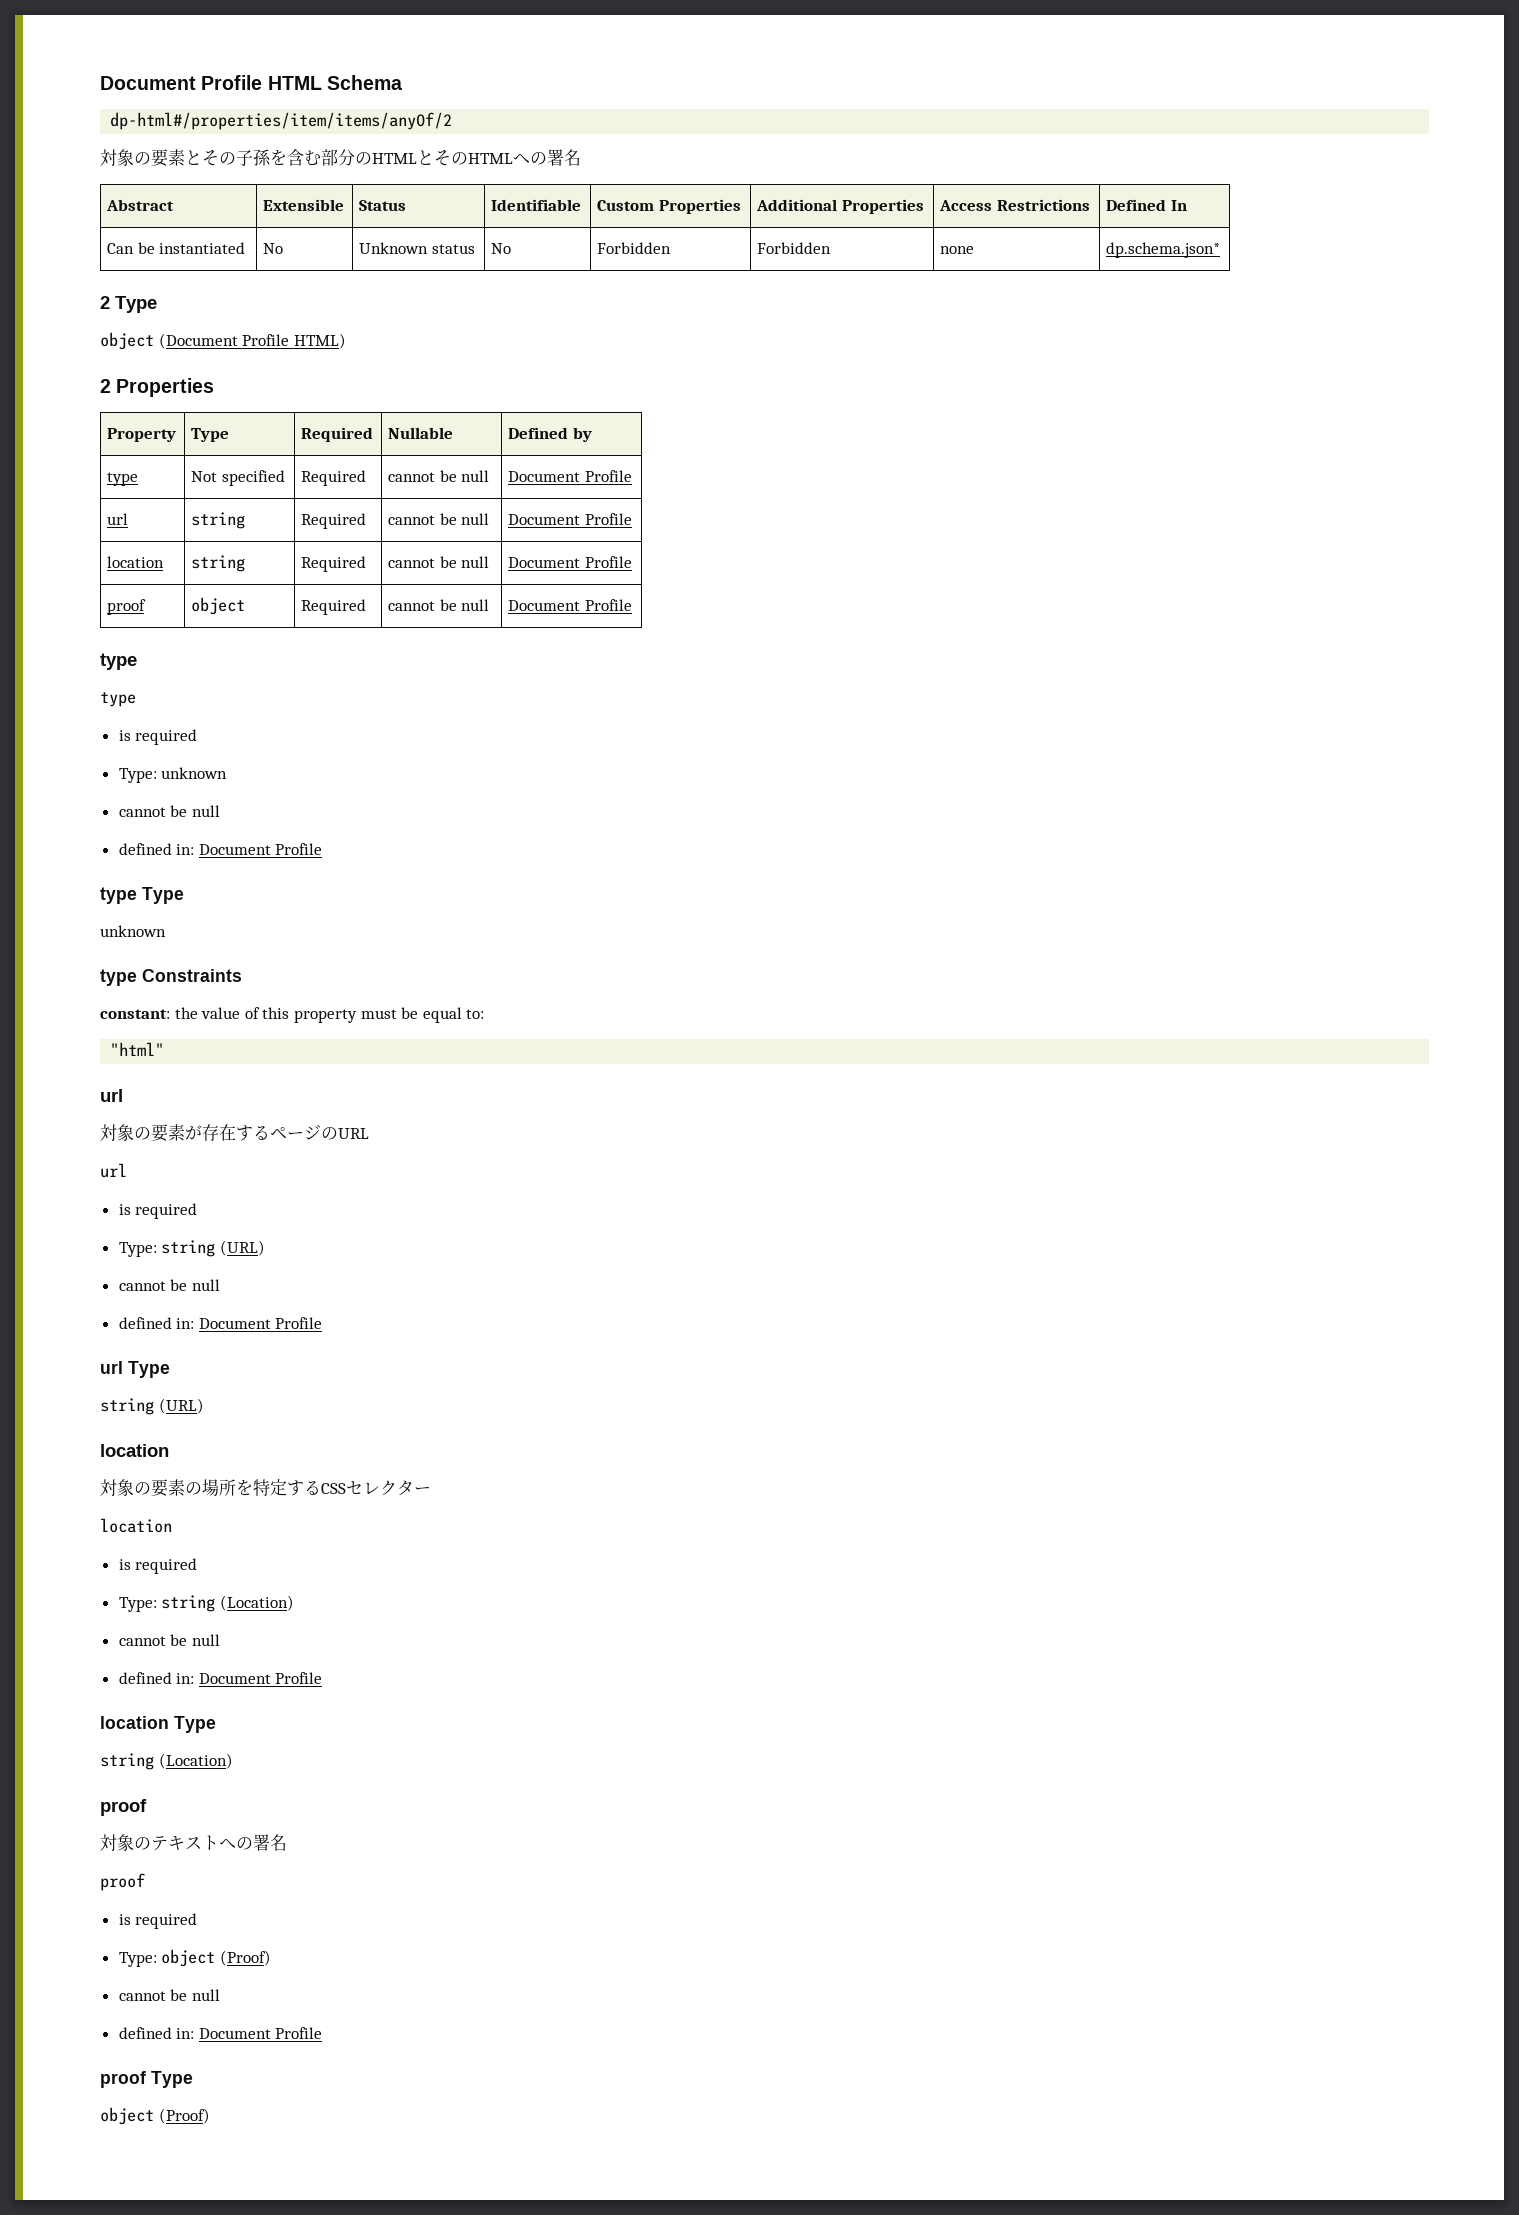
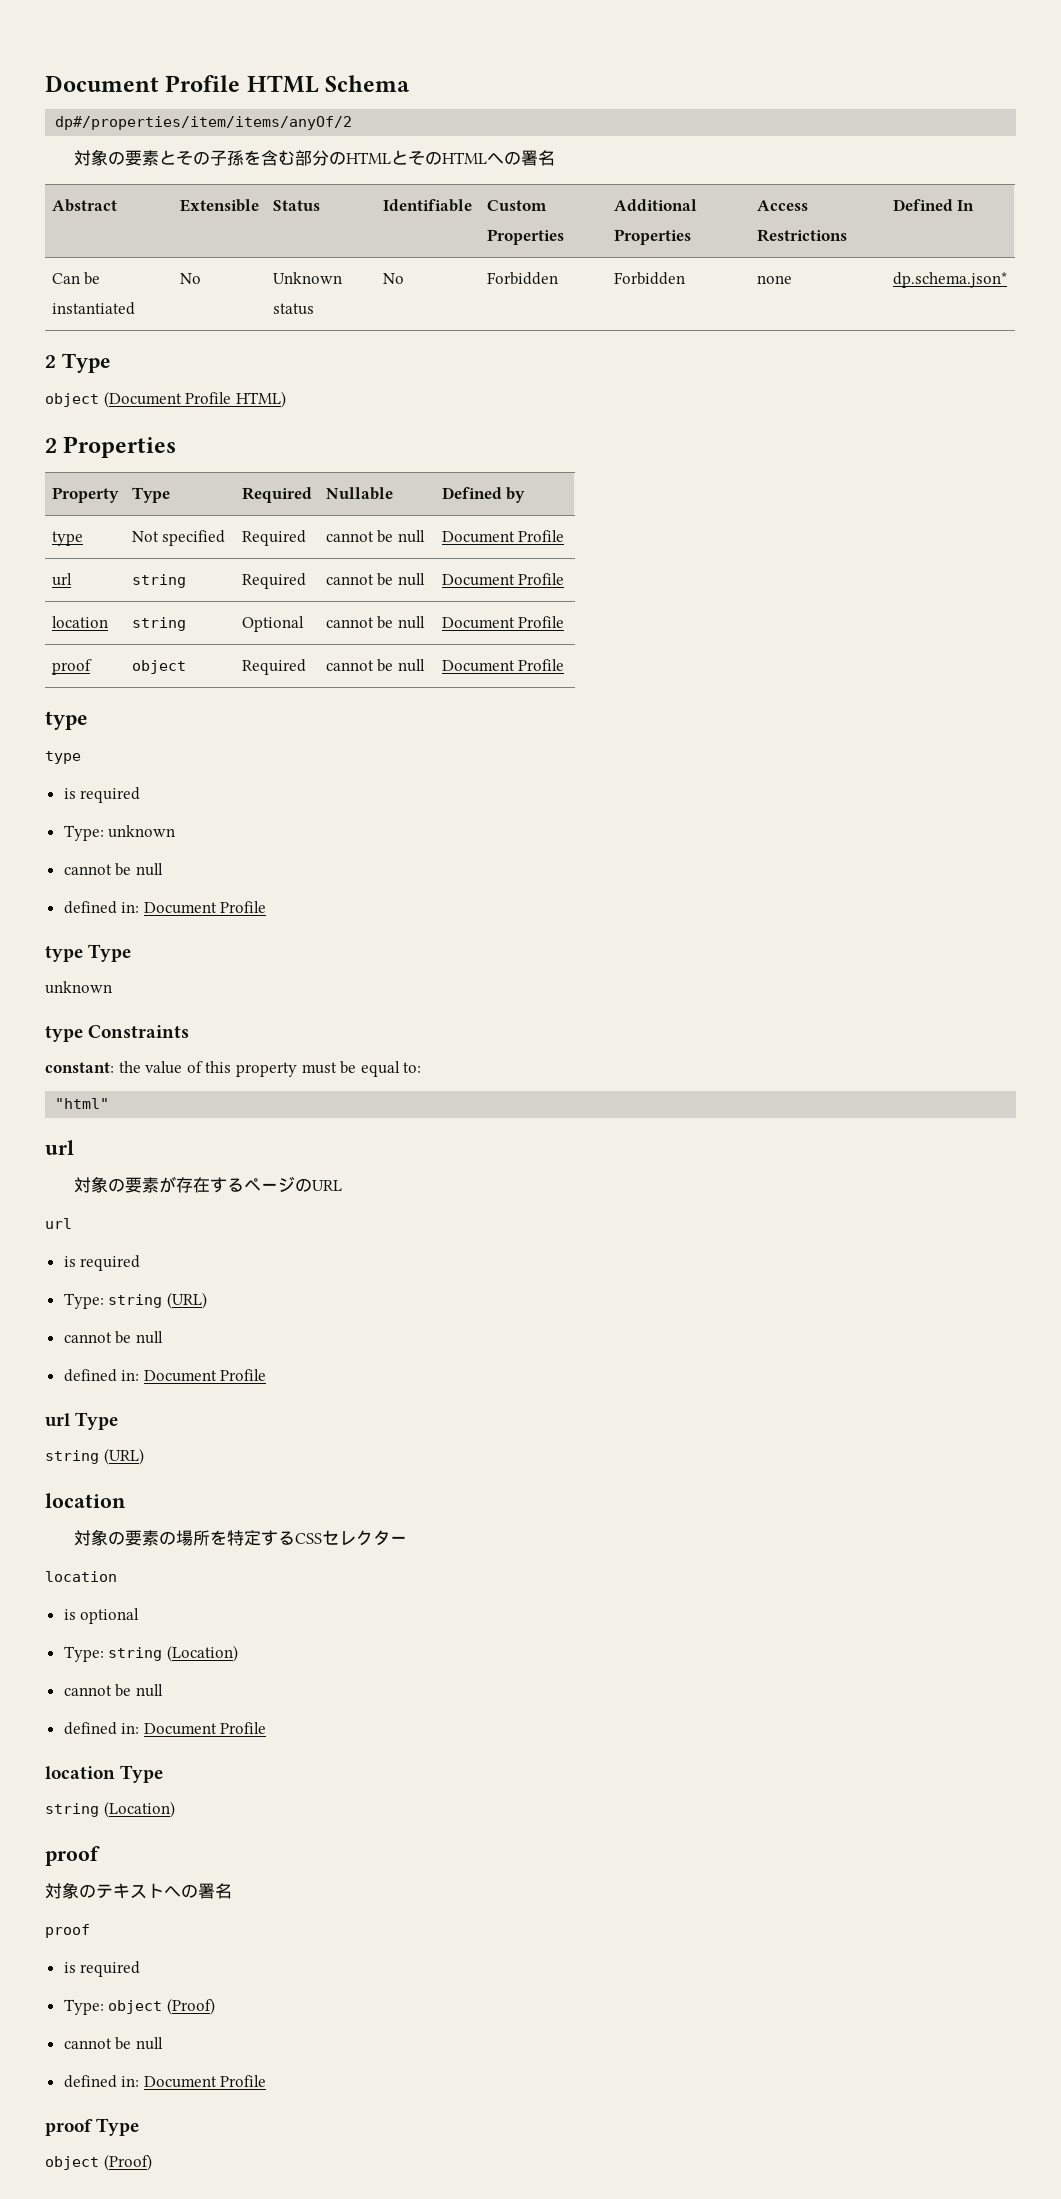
- dp-html#/properties/item/items/anyOf/2
+ dp#/properties/item/items/anyOf/2
- location | string | Required | cannot be null | Document Profile
+ location | string | Optional | cannot be null | Document Profile
  対象の要素の場所を特定するCSSセレクター
  location
- is required
+ is optional

